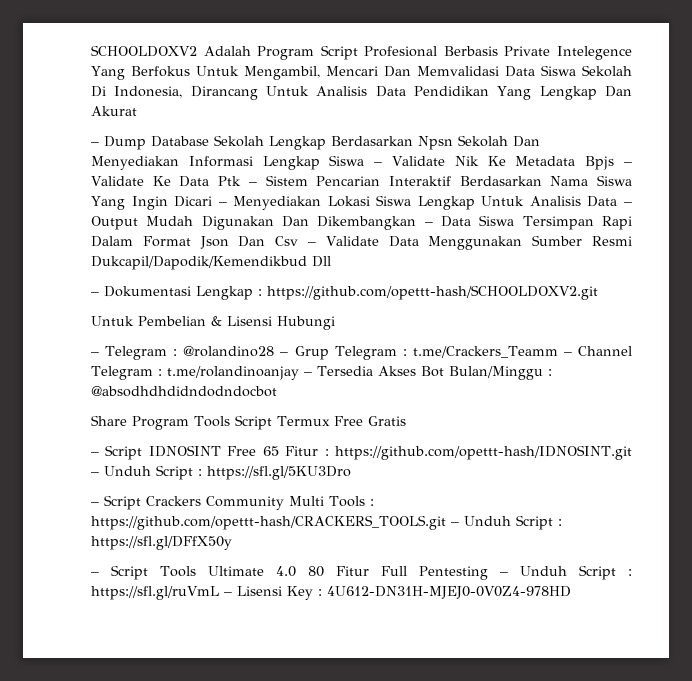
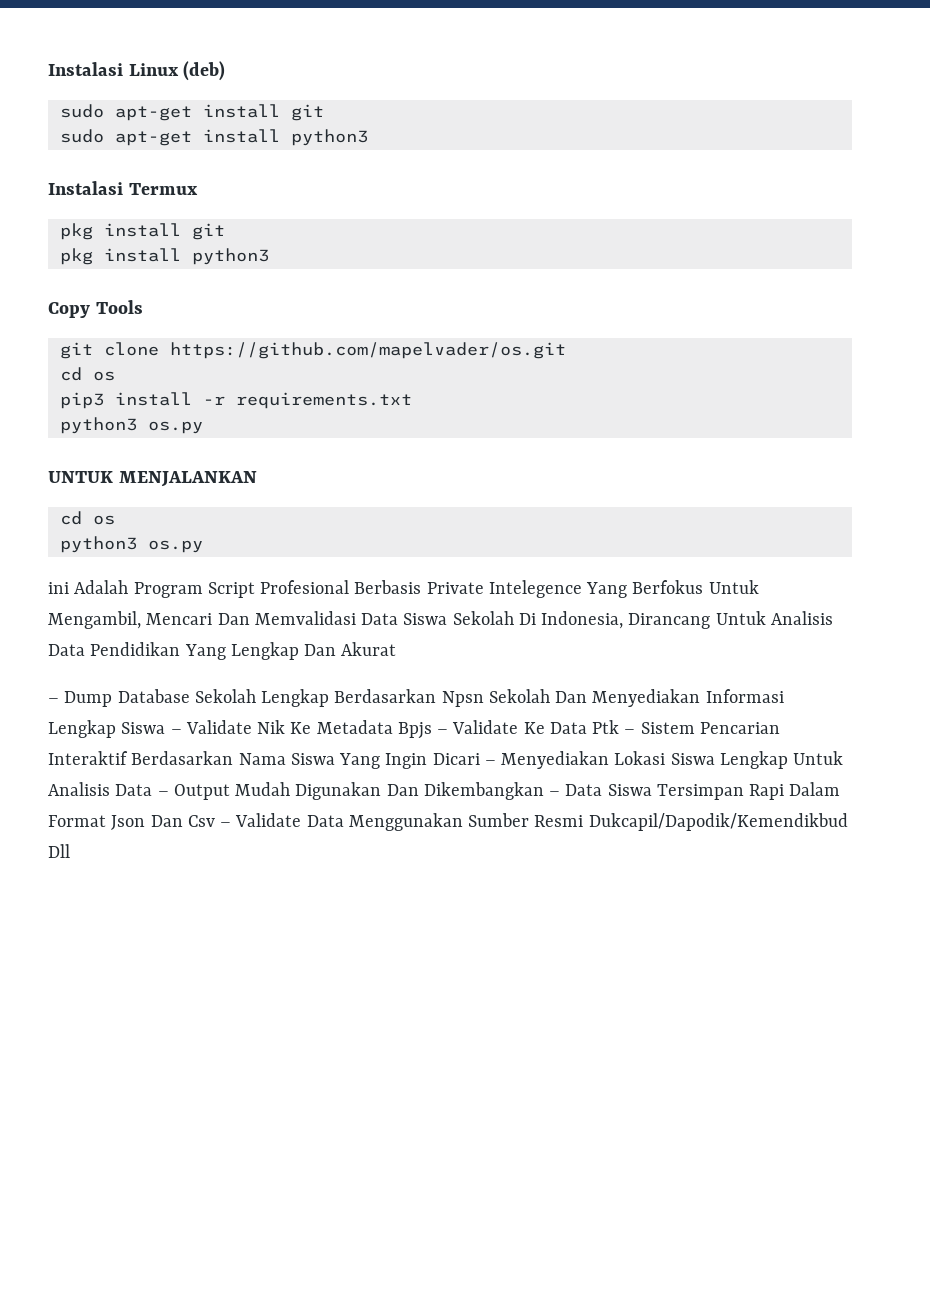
- SCHOOLDOXV2 Adalah Program Script Profesional Berbasis Private Intelegence Yang Berfokus Untuk Mengambil, Mencari Dan Memvalidasi Data Siswa Sekolah Di Indonesia, Dirancang Untuk Analisis Data Pendidikan Yang Lengkap Dan Akurat
+ Instalasi Linux (deb)
+ sudo apt-get install git
+ sudo apt-get install python3
+ Instalasi Termux
+ pkg install git
+ pkg install python3
+ Copy Tools
+ git clone https://github.com/mapelvader/os.git
+ cd os
+ pip3 install -r requirements.txt
+ python3 os.py
+ UNTUK MENJALANKAN
+ cd os
+ python3 os.py
+ ini Adalah Program Script Profesional Berbasis Private Intelegence Yang Berfokus Untuk Mengambil, Mencari Dan Memvalidasi Data Siswa Sekolah Di Indonesia, Dirancang Untuk Analisis Data Pendidikan Yang Lengkap Dan Akurat
- – Dokumentasi Lengkap : https://github.com/opettt-hash/SCHOOLDOXV2.git
- Untuk Pembelian & Lisensi Hubungi
- – Telegram : @rolandino28 – Grup Telegram : t.me/Crackers_Teamm – Channel Telegram : t.me/rolandinoanjay – Tersedia Akses Bot Bulan/Minggu : @absodhdhdidndodndocbot
- Share Program Tools Script Termux Free Gratis
- – Script IDNOSINT Free 65 Fitur : https://github.com/opettt-hash/IDNOSINT.git – Unduh Script : https://sfl.gl/5KU3Dro
- – Script Crackers Community Multi Tools : https://github.com/opettt-hash/CRACKERS_TOOLS.git – Unduh Script : https://sfl.gl/DFfX50y
- – Script Tools Ultimate 4.0 80 Fitur Full Pentesting – Unduh Script : https://sfl.gl/ruVmL – Lisensi Key : 4U612-DN31H-MJEJ0-0V0Z4-978HD

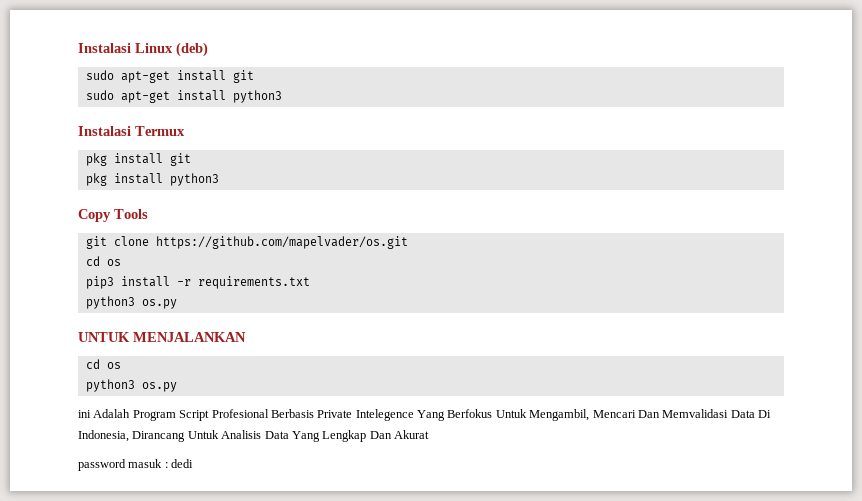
- ini Adalah Program Script Profesional Berbasis Private Intelegence Yang Berfokus Untuk Mengambil, Mencari Dan Memvalidasi Data Siswa Sekolah Di Indonesia, Dirancang Untuk Analisis Data Pendidikan Yang Lengkap Dan Akurat
+ ini Adalah Program Script Profesional Berbasis Private Intelegence Yang Berfokus Untuk Mengambil, Mencari Dan Memvalidasi Data Di Indonesia, Dirancang Untuk Analisis Data Yang Lengkap Dan Akurat
- – Dump Database Sekolah Lengkap Berdasarkan Npsn Sekolah Dan Menyediakan Informasi Lengkap Siswa – Validate Nik Ke Metadata Bpjs – Validate Ke Data Ptk – Sistem Pencarian Interaktif Berdasarkan Nama Siswa Yang Ingin Dicari – Menyediakan Lokasi Siswa Lengkap Untuk Analisis Data – Output Mudah Digunakan Dan Dikembangkan – Data Siswa Tersimpan Rapi Dalam Format Json Dan Csv – Validate Data Menggunakan Sumber Resmi Dukcapil/Dapodik/Kemendikbud Dll
+ password masuk : dedi

